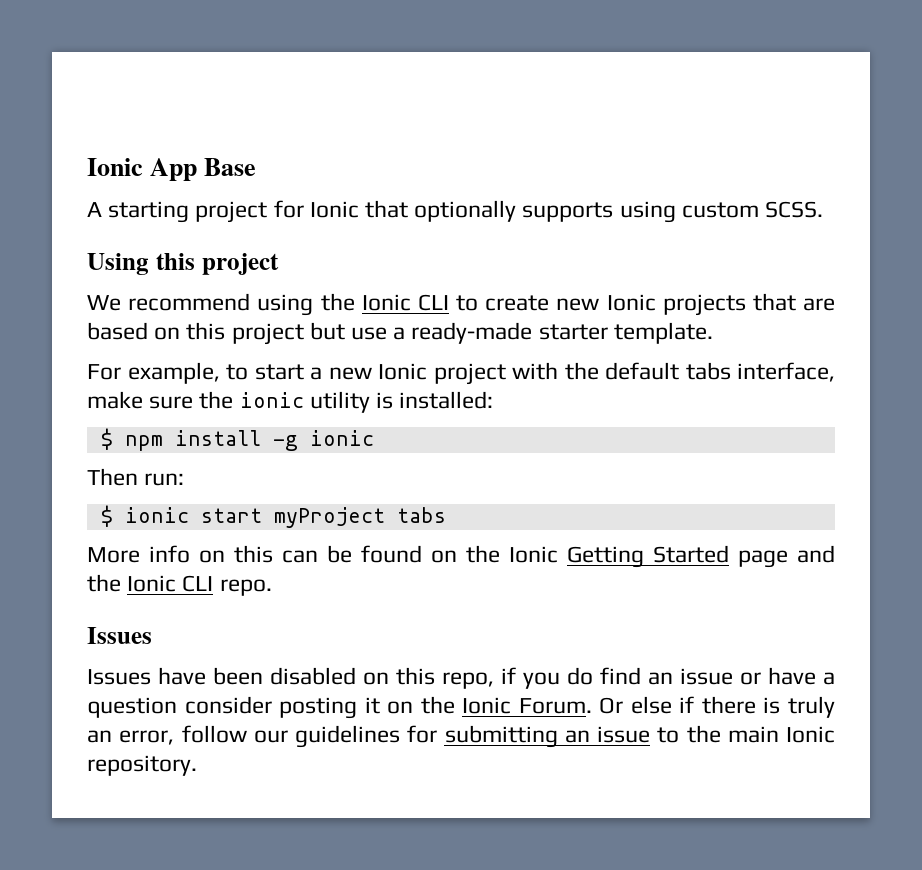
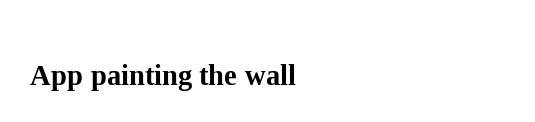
- Ionic App Base
- A starting project for Ionic that optionally supports using custom SCSS.
- Using this project
- We recommend using the Ionic CLI to create new Ionic projects that are based on this project but use a ready-made starter template.
- For example, to start a new Ionic project with the default tabs interface, make sure the ionic utility is installed:
- $ npm install -g ionic
- Then run:
- $ ionic start myProject tabs
- More info on this can be found on the Ionic Getting Started page and the Ionic CLI repo.
- Issues
- Issues have been disabled on this repo, if you do find an issue or have a question consider posting it on the Ionic Forum. Or else if there is truly an error, follow our guidelines for submitting an issue to the main Ionic repository.
+ App painting the wall

